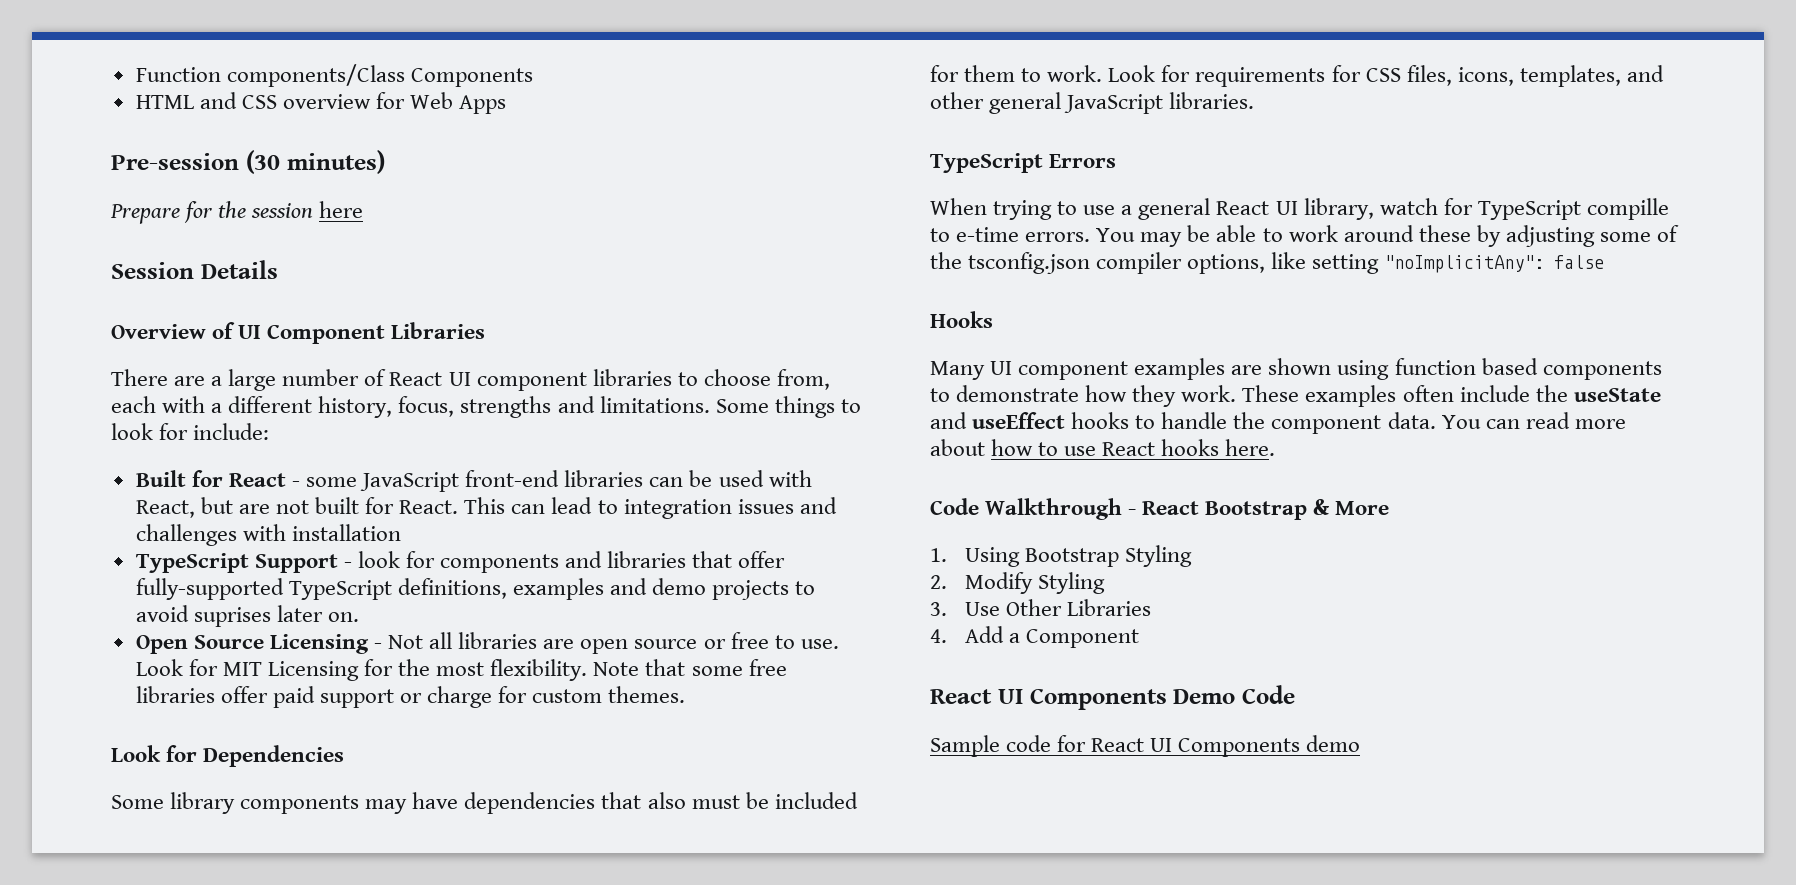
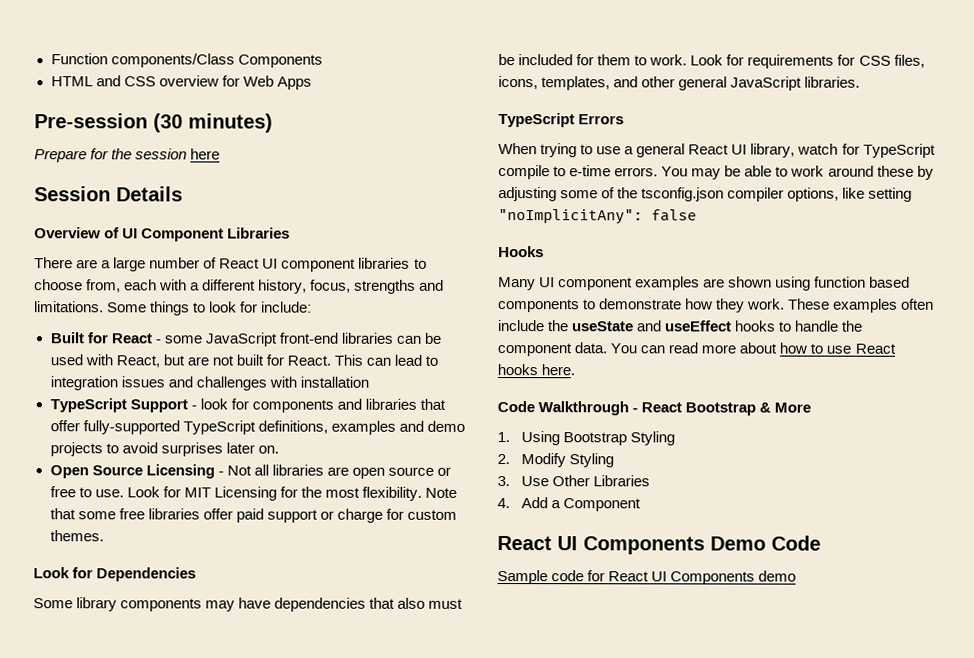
- TypeScript Support - look for components and libraries that offer fully-supported TypeScript definitions, examples and demo projects to avoid suprises later on.
+ TypeScript Support - look for components and libraries that offer fully-supported TypeScript definitions, examples and demo projects to avoid surprises later on.
- When trying to use a general React UI library, watch for TypeScript compille to e-time errors.
+ When trying to use a general React UI library, watch for TypeScript compile to e-time errors.

